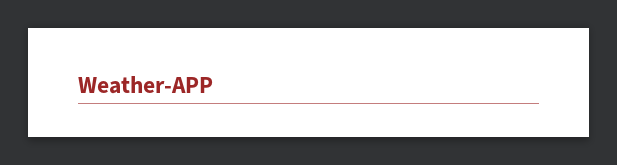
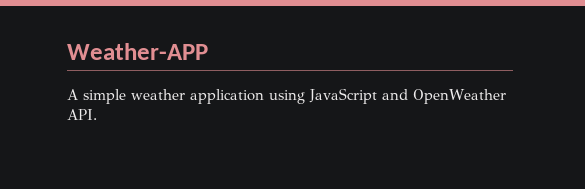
+ A simple weather application using JavaScript and OpenWeather API.

